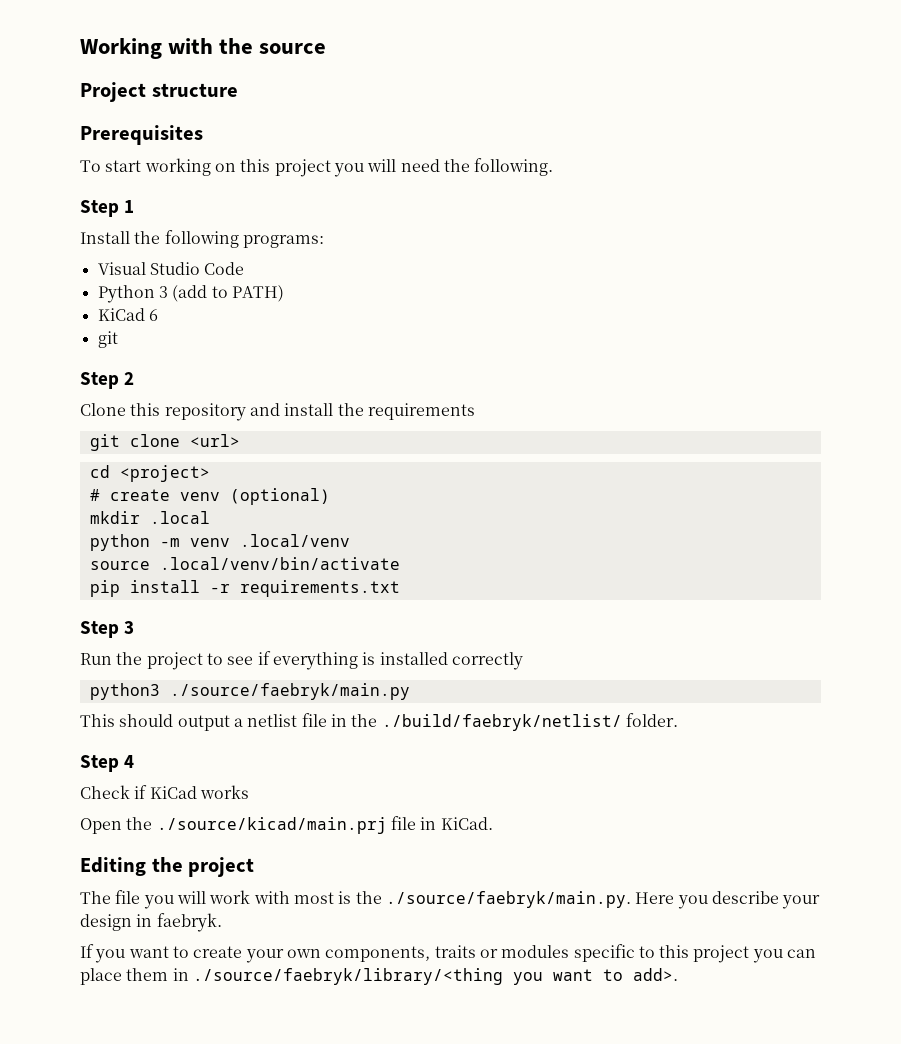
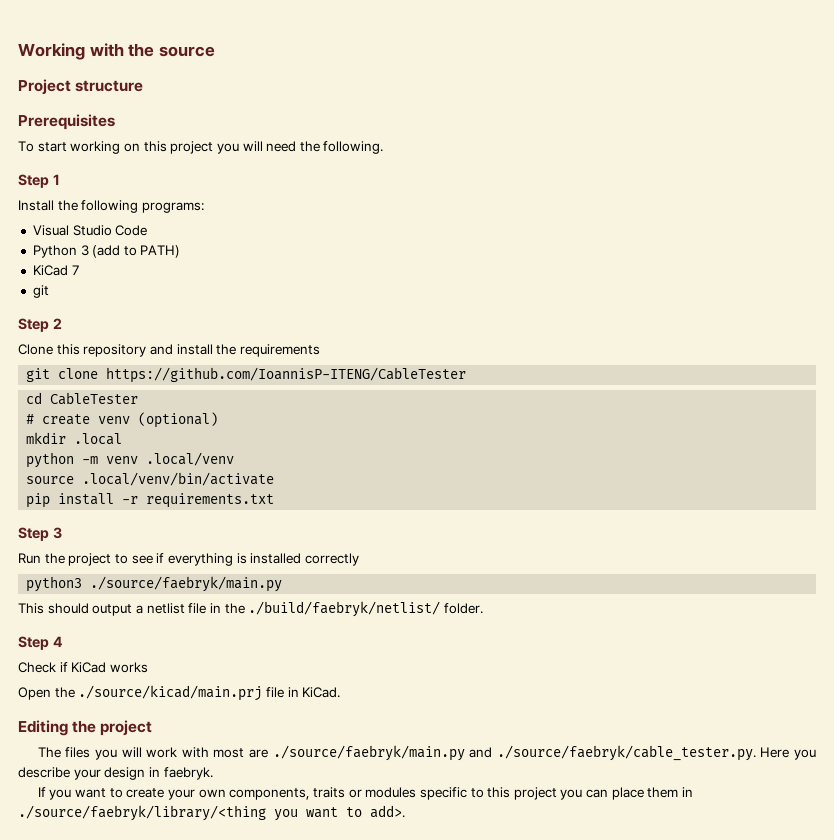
- KiCad 6
+ KiCad 7
- git clone <url>
+ git clone https://github.com/IoannisP-ITENG/CableTester
- cd <project>
+ cd CableTester
- The file you will work with most is the ./source/faebryk/main.py. Here you describe your design in faebryk.
+ The files you will work with most are ./source/faebryk/main.py and ./source/faebryk/cable_tester.py. Here you describe your design in faebryk.

